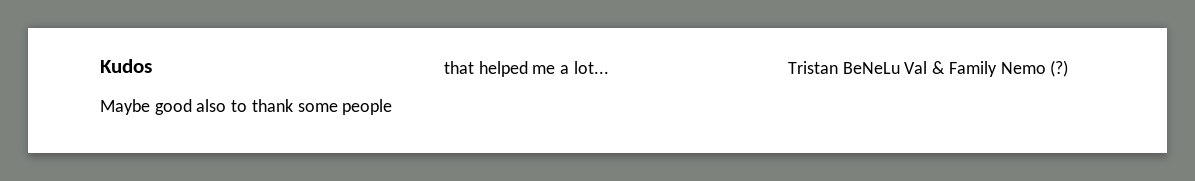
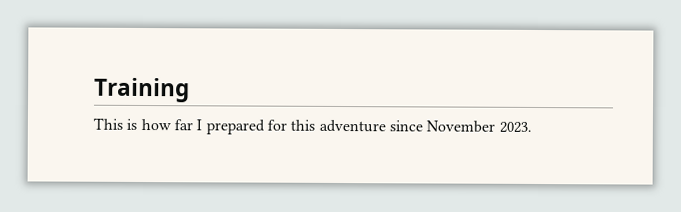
- Kudos
- Maybe good also to thank some people that helped me a lot...
- Tristan BeNeLu Val & Family Nemo (?)
+ Training
+ This is how far I prepared for this adventure since November 2023.

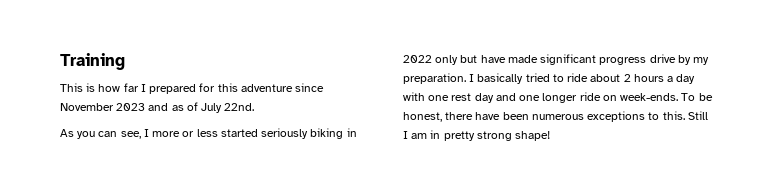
- This is how far I prepared for this adventure since November 2023.
+ This is how far I prepared for this adventure since November 2023 and as of July 22nd.
+ As you can see, I more or less started seriously biking in 2022 only but have made significant progress drive by my preparation. I basically tried to ride about 2 hours a day with one rest day and one longer ride on week-ends. To be honest, there have been numerous exceptions to this. Still I am in pretty strong shape!

